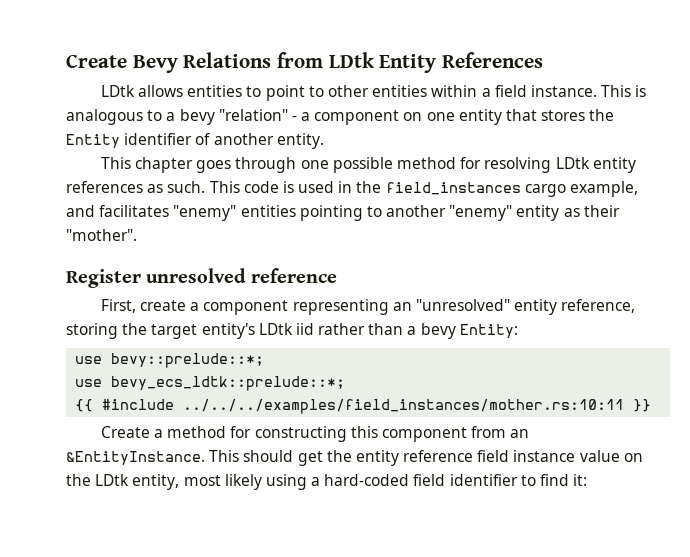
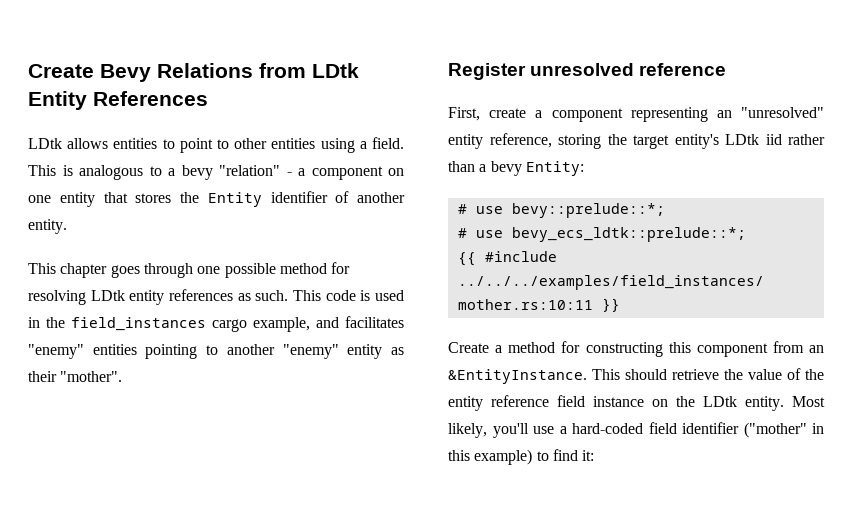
- LDtk allows entities to point to other entities within a field instance.
+ LDtk allows entities to point to other entities using a field.
- use bevy::prelude::*;
+ # use bevy::prelude::*;
- use bevy_ecs_ldtk::prelude::*;
+ # use bevy_ecs_ldtk::prelude::*;
- This should get the entity reference field instance value on the LDtk entity, most likely using a hard-coded field identifier to find it:
+ This should retrieve the value of the entity reference field instance on the LDtk entity. Most likely, you'll use a hard-coded field identifier ("mother" in this example) to find it:

